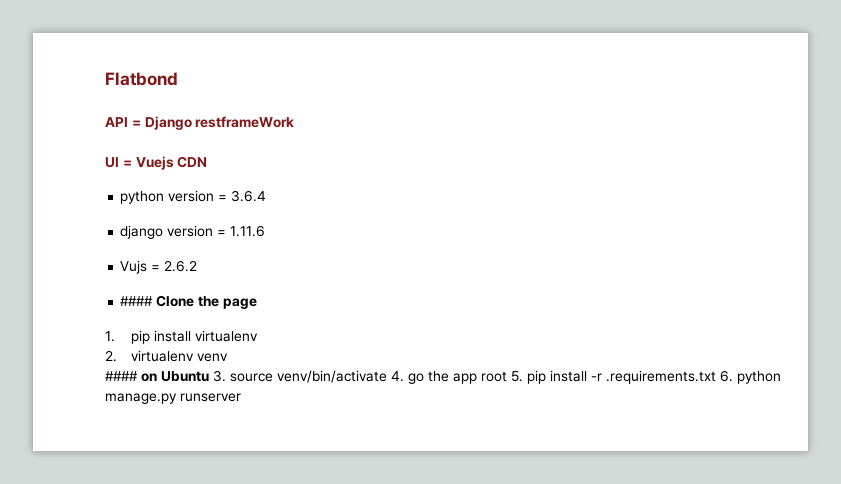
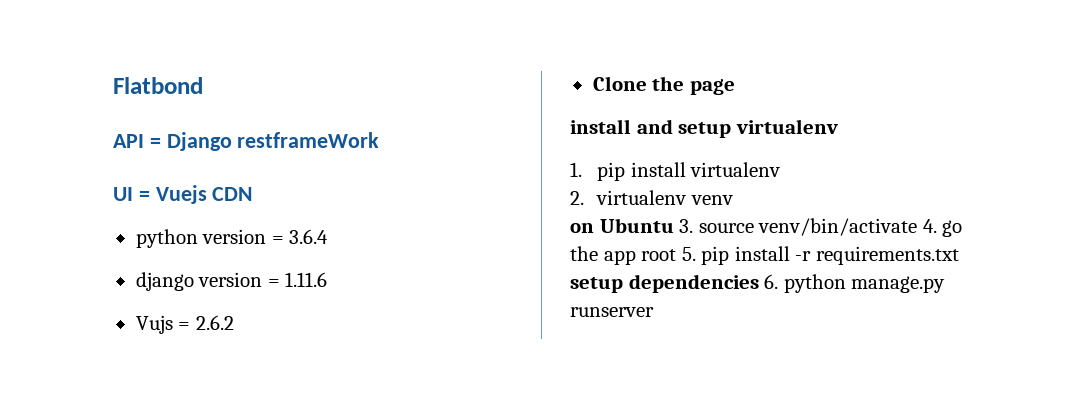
- #### Clone the page
+ Clone the page
+ install and setup virtualenv
- #### on Ubuntu 3. source venv/bin/activate 4. go the app root 5. pip install -r .requirements.txt 6. python manage.py runserver
+ on Ubuntu 3. source venv/bin/activate 4. go the app root 5. pip install -r requirements.txt setup dependencies 6. python manage.py runserver

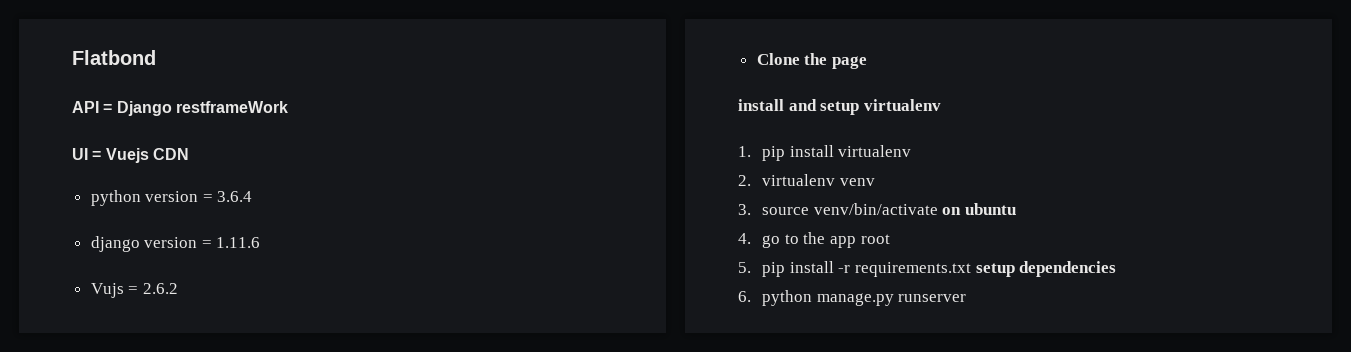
- on Ubuntu 3. source venv/bin/activate 4. go the app root 5. pip install -r requirements.txt setup dependencies 6. python manage.py runserver
+ 3. source venv/bin/activate on ubuntu
+ 4. go to the app root
+ 5. pip install -r requirements.txt setup dependencies
+ 6. python manage.py runserver

